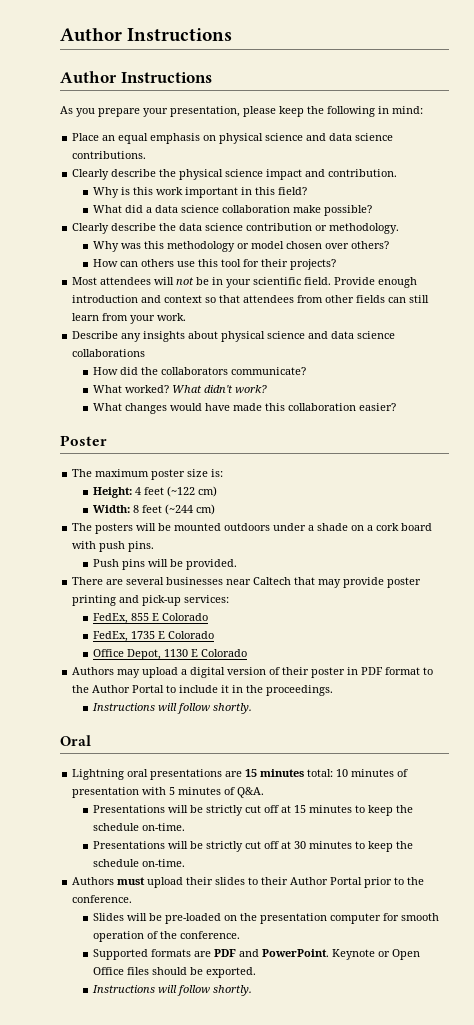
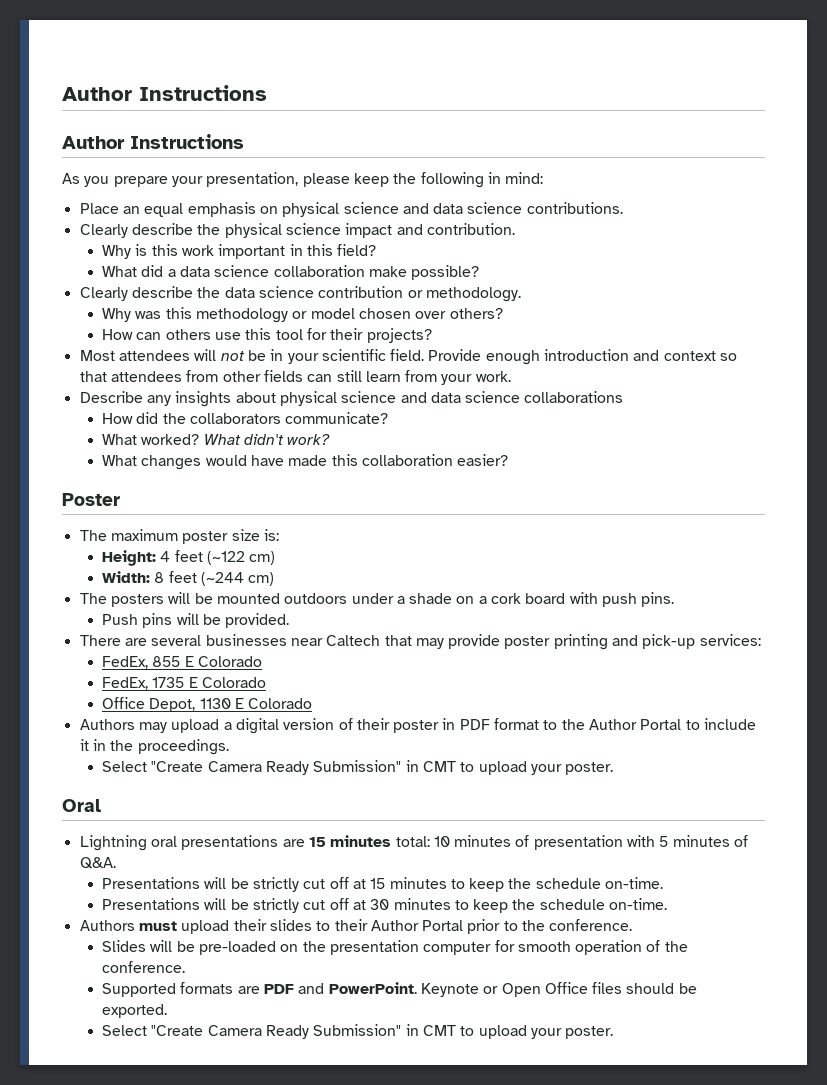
  Authors may upload a digital version of their poster in PDF format to the Author Portal to include it in the proceedings.
- Instructions will follow shortly.
+ Select "Create Camera Ready Submission" in CMT to upload your poster.
  Keynote or Open Office files should be exported.
- Instructions will follow shortly.
+ Select "Create Camera Ready Submission" in CMT to upload your poster.

